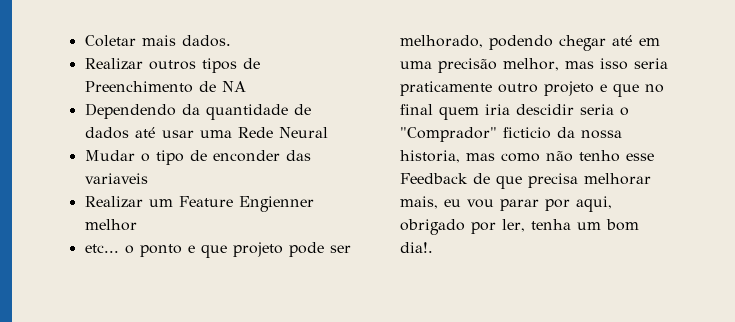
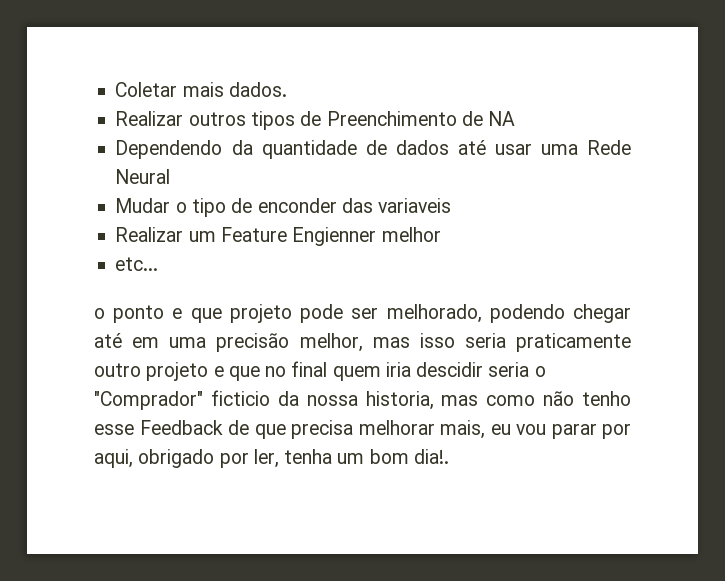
- etc... o ponto e que projeto pode ser melhorado, podendo chegar até em uma precisão melhor, mas isso seria praticamente outro projeto e que no final quem iria descidir seria o "Comprador" ficticio da nossa historia, mas como não tenho esse Feedback de que precisa melhorar mais, eu vou parar por aqui, obrigado por ler, tenha um bom dia!.
+ etc...
+ o ponto e que projeto pode ser melhorado, podendo chegar até em uma precisão melhor, mas isso seria praticamente outro projeto e que no final quem iria descidir seria o "Comprador" ficticio da nossa historia, mas como não tenho esse Feedback de que precisa melhorar mais, eu vou parar por aqui, obrigado por ler, tenha um bom dia!.

